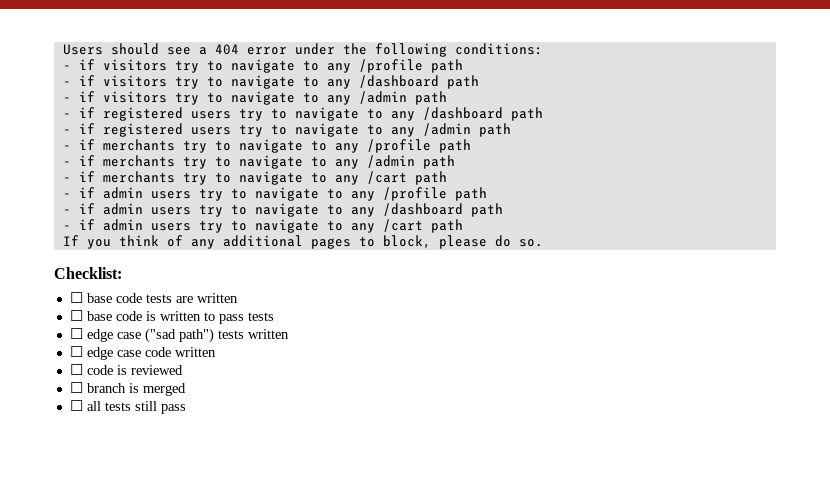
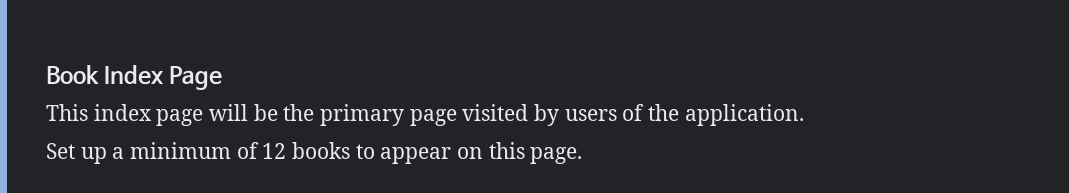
- Users should see a 404 error under the following conditions:
- - if visitors try to navigate to any /profile path
- - if visitors try to navigate to any /dashboard path
- - if visitors try to navigate to any /admin path
- - if registered users try to navigate to any /dashboard path
- - if registered users try to navigate to any /admin path
- - if merchants try to navigate to any /profile path
- - if merchants try to navigate to any /admin path
- - if merchants try to navigate to any /cart path
- - if admin users try to navigate to any /profile path
- - if admin users try to navigate to any /dashboard path
- - if admin users try to navigate to any /cart path
- If you think of any additional pages to block, please do so.
- Checklist:
- ☐ base code tests are written
- ☐ base code is written to pass tests
- ☐ edge case ("sad path") tests written
- ☐ edge case code written
- ☐ code is reviewed
- ☐ branch is merged
- ☐ all tests still pass
+ Book Index Page
+ This index page will be the primary page visited by users of the application.
+ Set up a minimum of 12 books to appear on this page.

